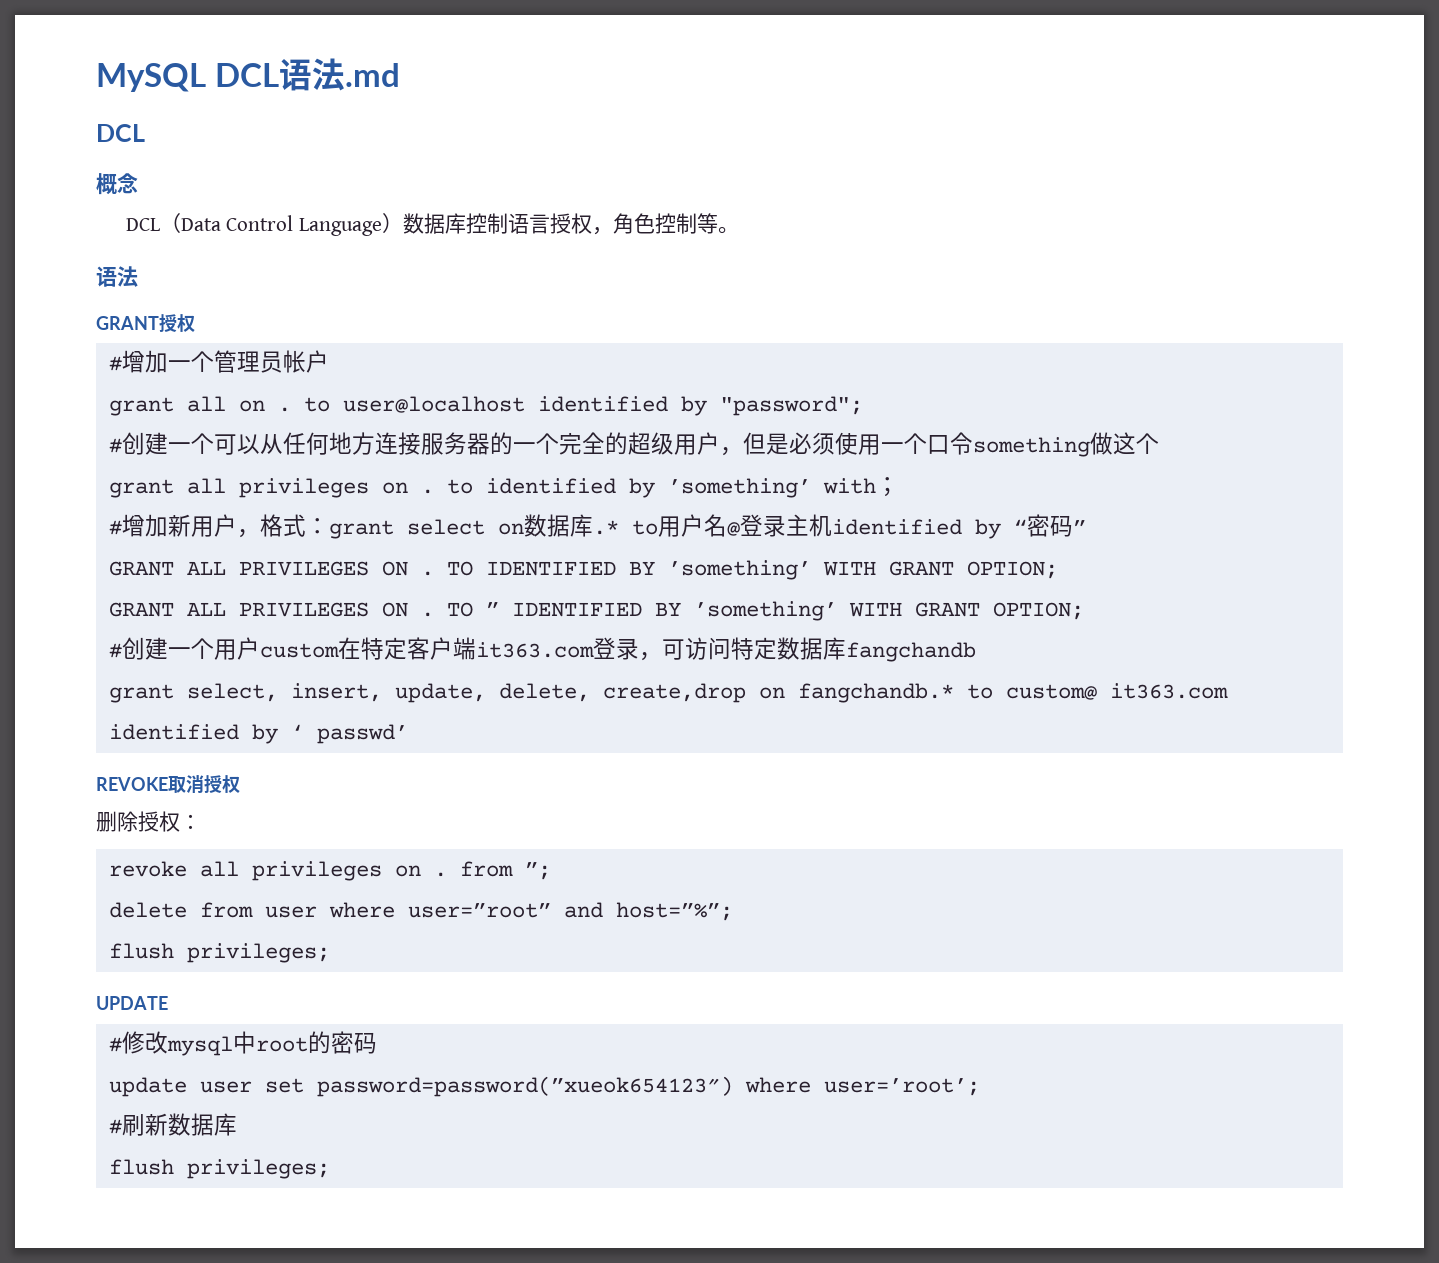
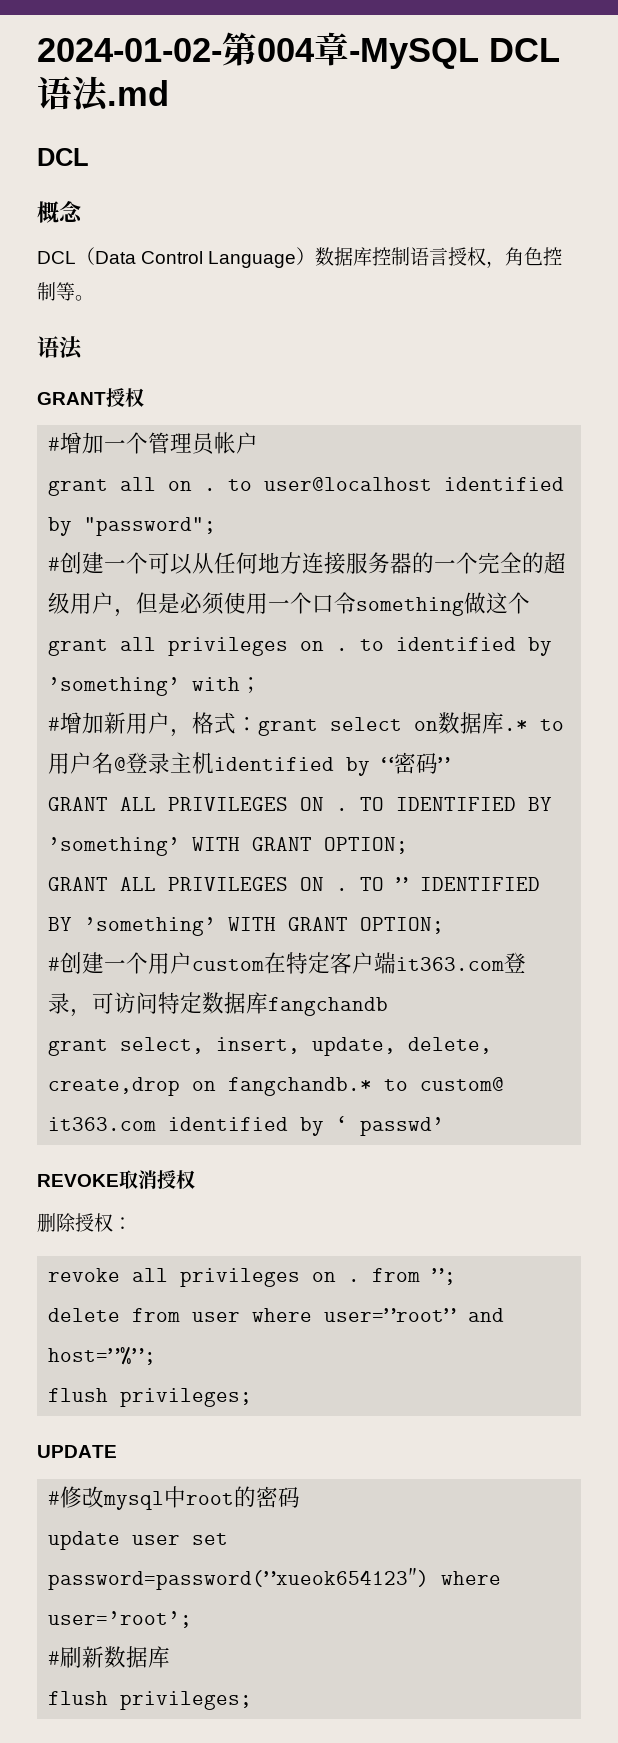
- MySQL DCL语法.md
+ 2024-01-02-第004章-MySQL DCL语法.md

